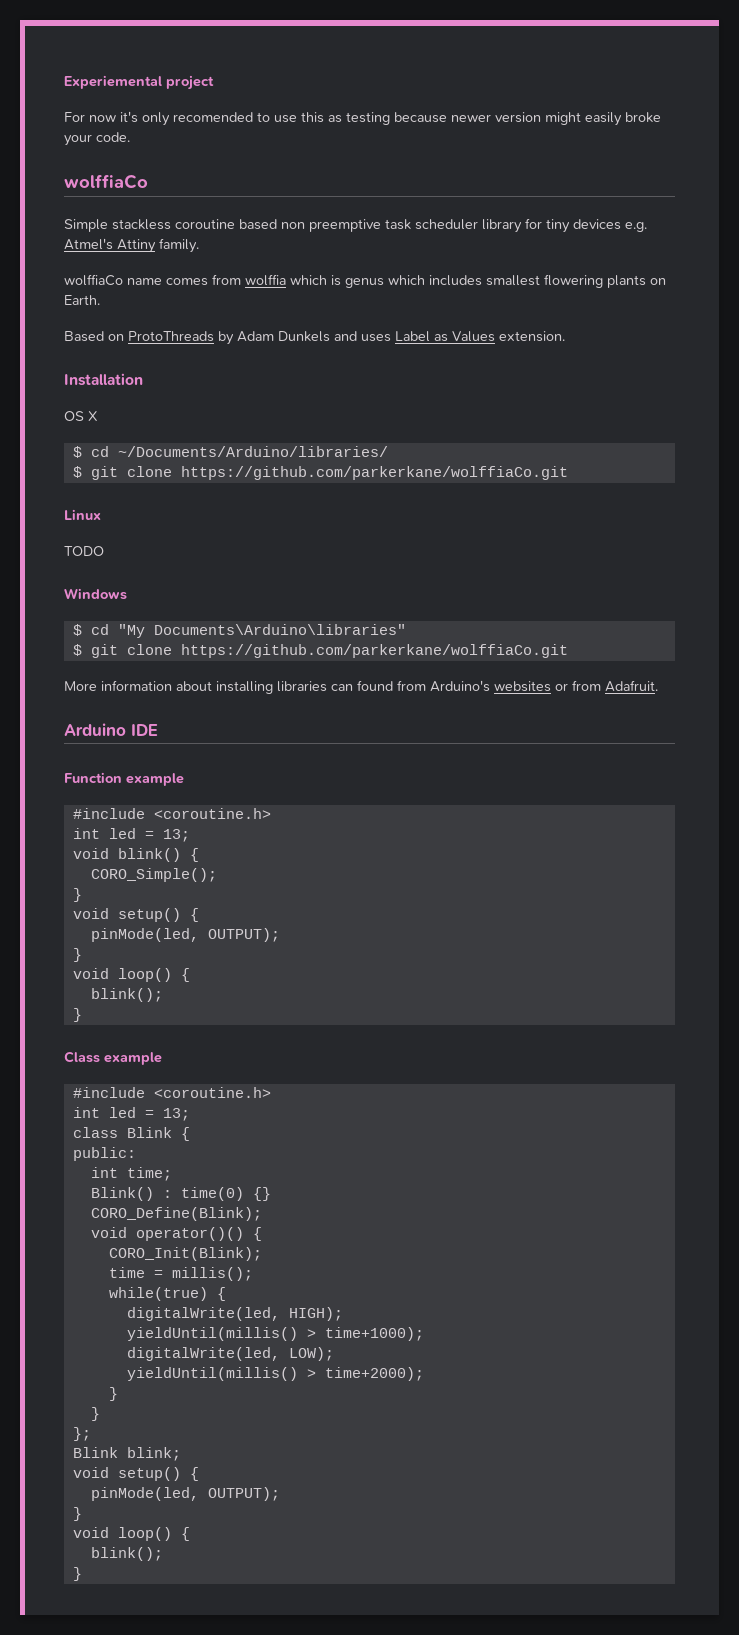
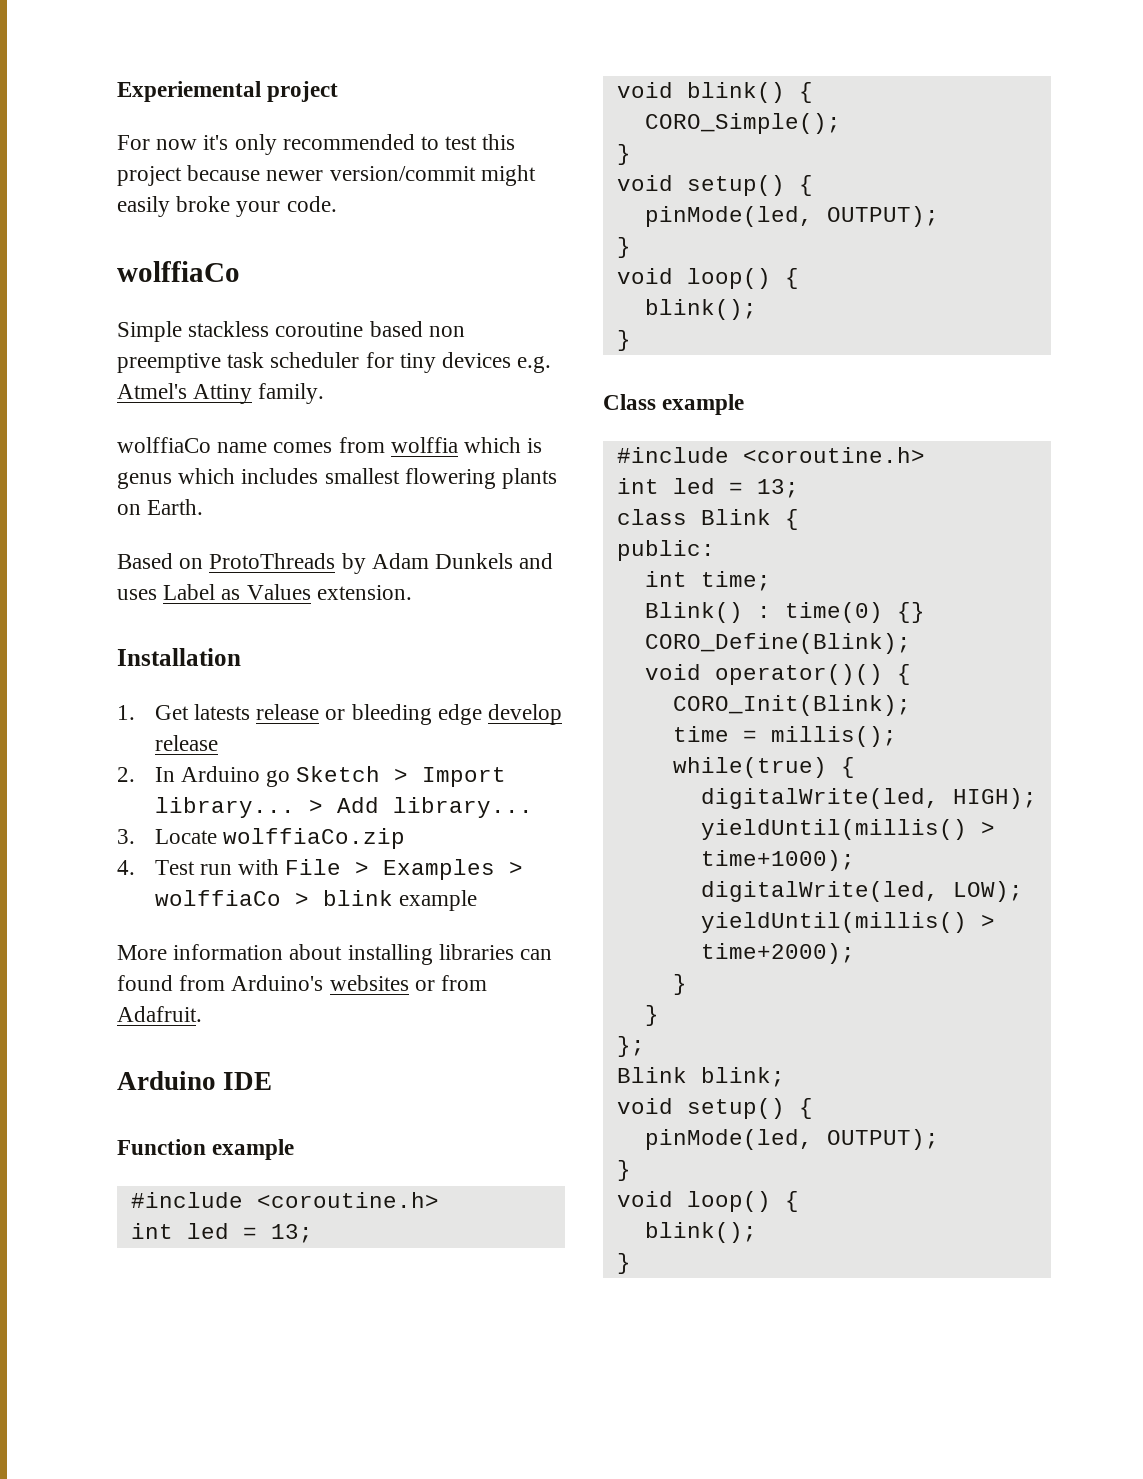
- For now it's only recomended to use this as testing because newer version might easily broke your code.
+ For now it's only recommended to test this project because newer version/commit might easily broke your code.
- Simple stackless coroutine based non preemptive task scheduler library for tiny devices e.g. Atmel's Attiny family.
+ Simple stackless coroutine based non preemptive task scheduler for tiny devices e.g. Atmel's Attiny family.
- OS X
- $ cd ~/Documents/Arduino/libraries/
- $ git clone https://github.com/parkerkane/wolffiaCo.git
- Linux
- TODO
- Windows
- $ cd "My Documents\Arduino\libraries"
- $ git clone https://github.com/parkerkane/wolffiaCo.git
+ 1. Get latests release or bleeding edge develop release
+ 2. In Arduino go Sketch > Import library... > Add library...
+ 3. Locate wolffiaCo.zip
+ 4. Test run with File > Examples > wolffiaCo > blink example

